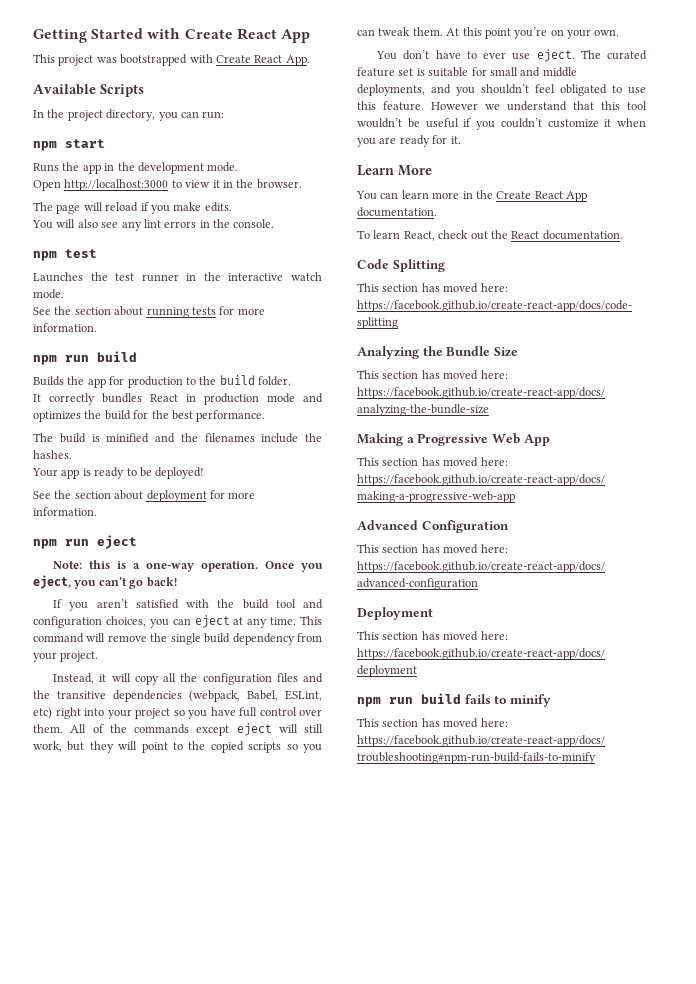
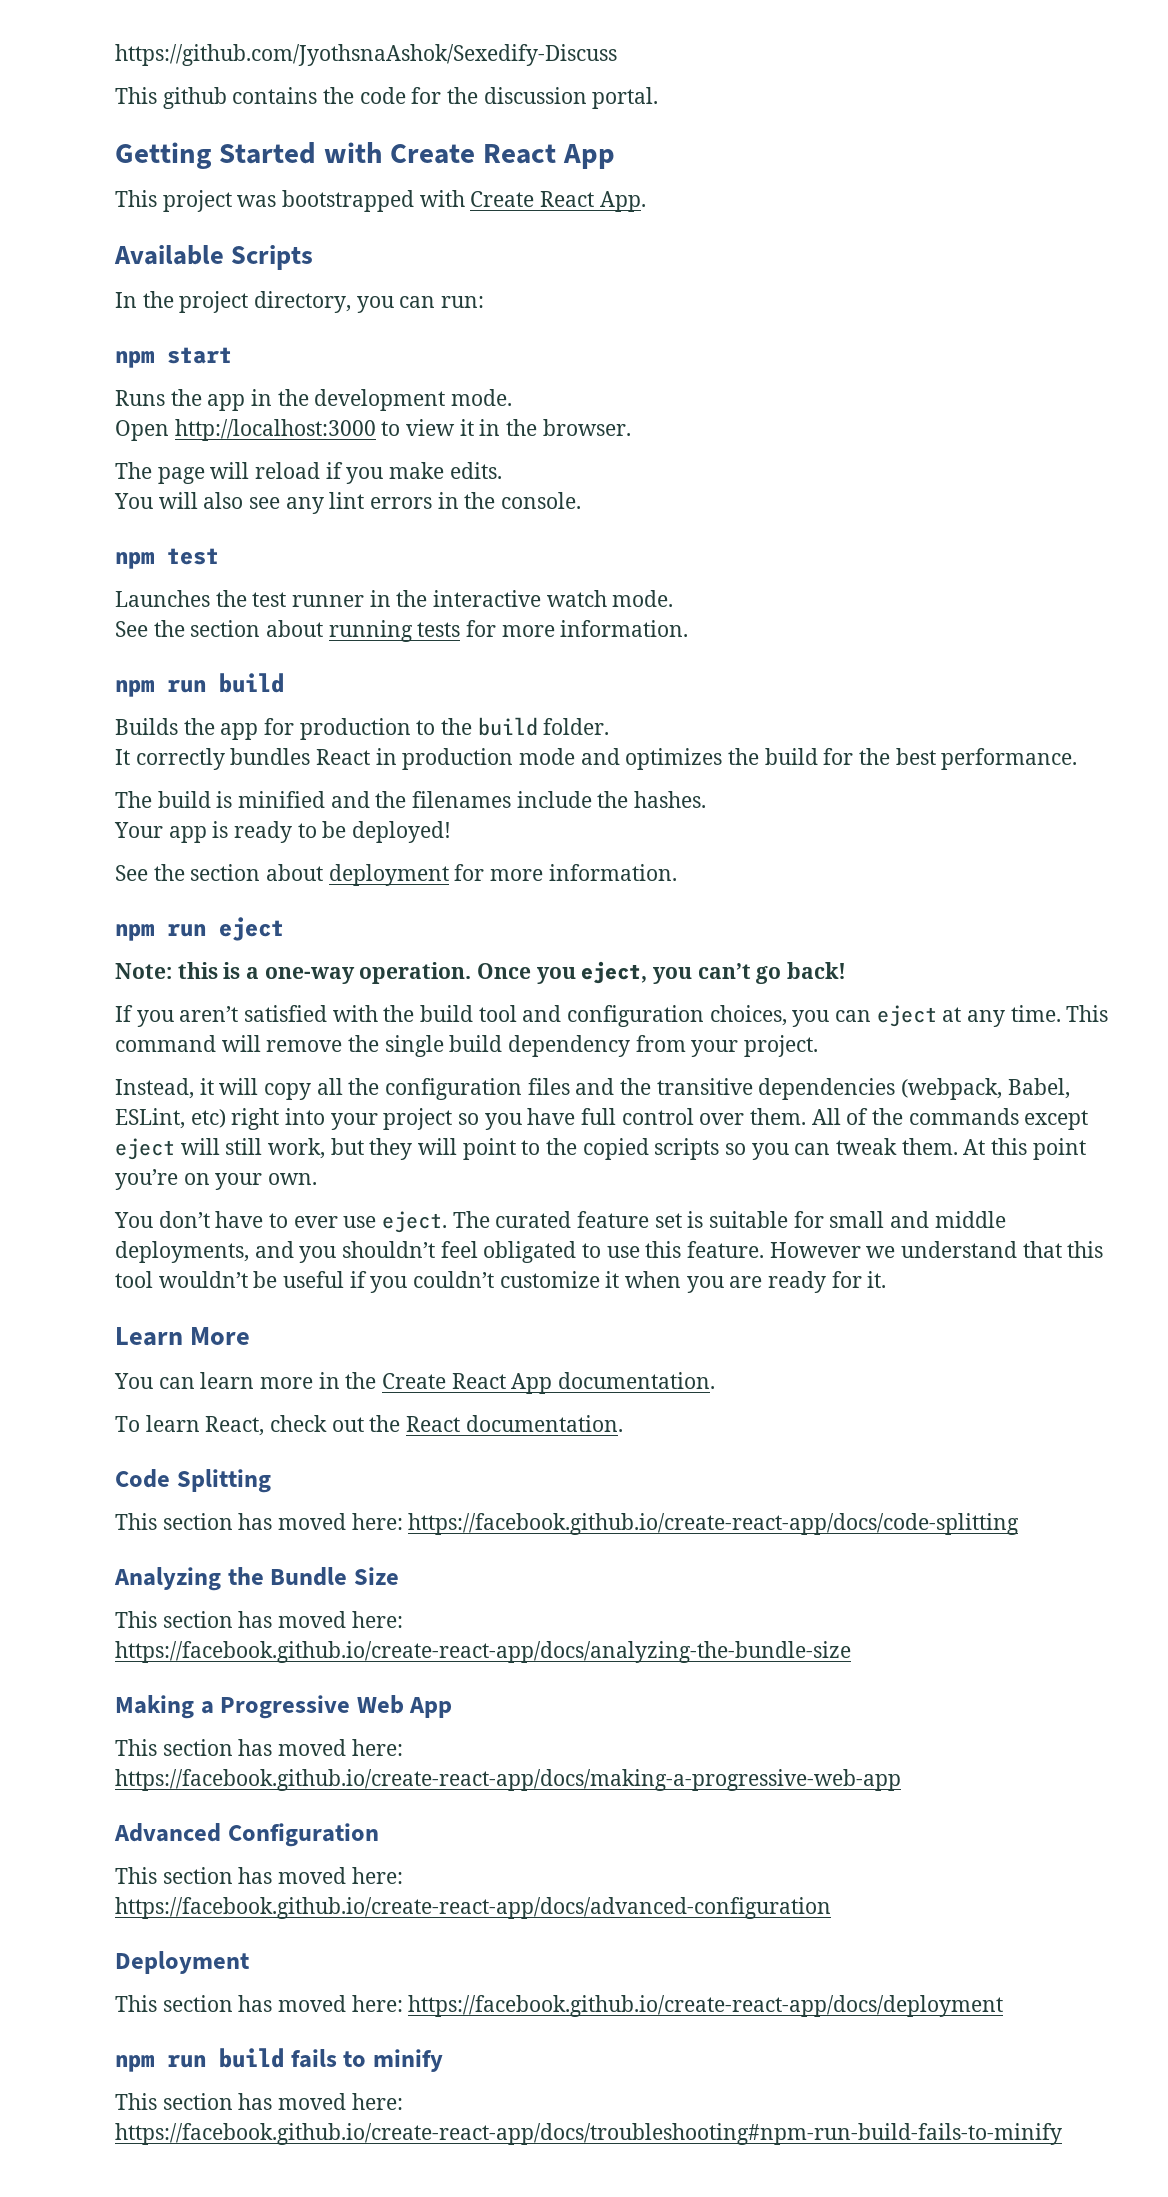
+ https://github.com/JyothsnaAshok/Sexedify-Discuss
+ This github contains the code for the discussion portal.

